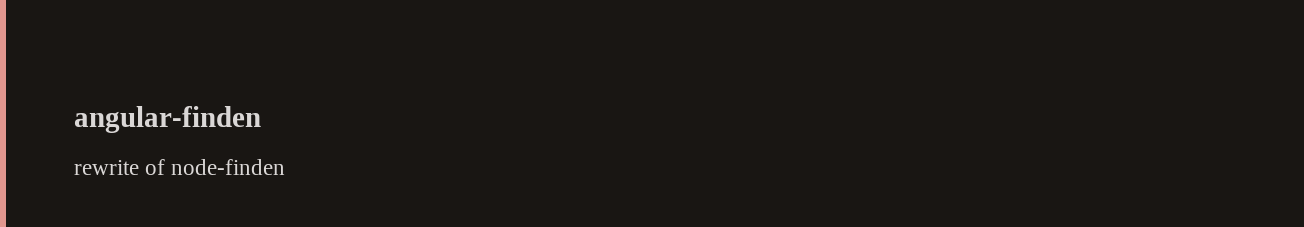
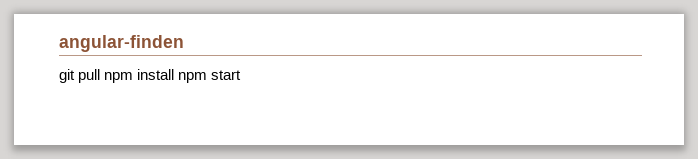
- rewrite of node-finden
+ git pull npm install npm start

